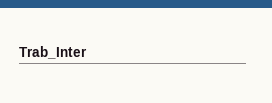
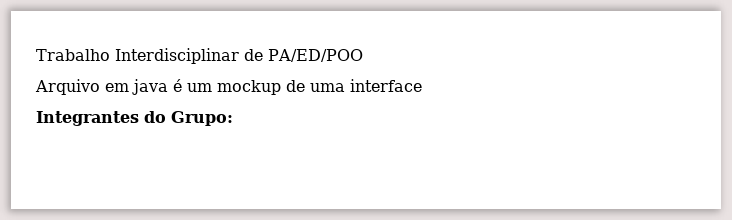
- Trab_Inter
+ Trabalho Interdisciplinar de PA/ED/POO
+ Arquivo em java é um mockup de uma interface
+ Integrantes do Grupo:

